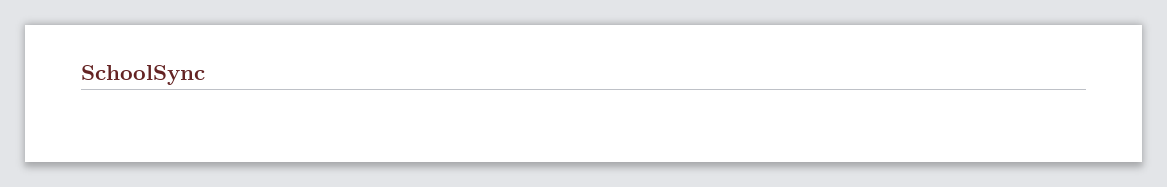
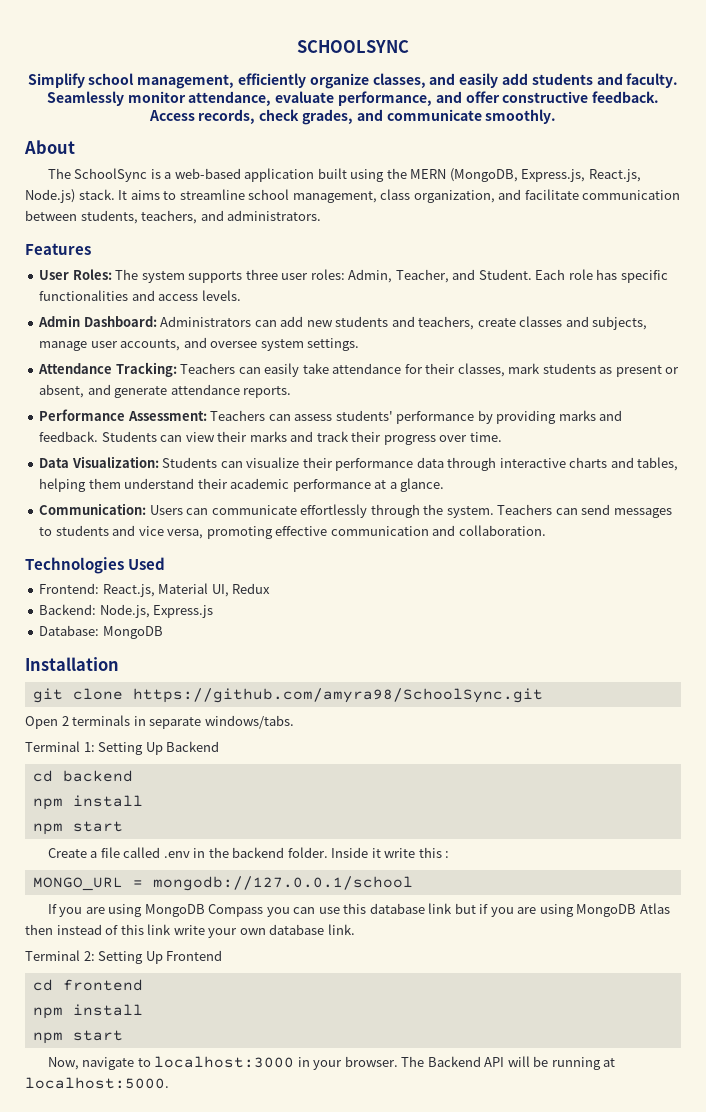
- SchoolSync
+ SCHOOLSYNC
+ Simplify school management, efficiently organize classes, and easily add students and faculty. Seamlessly monitor attendance, evaluate performance, and offer constructive feedback. Access records, check grades, and communicate smoothly.
+ About
+ The SchoolSync is a web-based application built using the MERN (MongoDB, Express.js, React.js, Node.js) stack. It aims to streamline school management, class organization, and facilitate communication between students, teachers, and administrators.
+ Features
+ User Roles: The system supports three user roles: Admin, Teacher, and Student. Each role has specific functionalities and access levels.
+ Admin Dashboard: Administrators can add new students and teachers, create classes and subjects, manage user accounts, and oversee system settings.
+ Attendance Tracking: Teachers can easily take attendance for their classes, mark students as present or absent, and generate attendance reports.
+ Performance Assessment: Teachers can assess students' performance by providing marks and feedback. Students can view their marks and track their progress over time.
+ Data Visualization: Students can visualize their performance data through interactive charts and tables, helping them understand their academic performance at a glance.
+ Communication: Users can communicate effortlessly through the system. Teachers can send messages to students and vice versa, promoting effective communication and collaboration.
+ Technologies Used
+ Frontend: React.js, Material UI, Redux
+ Backend: Node.js, Express.js
+ Database: MongoDB
+ Installation
+ git clone https://github.com/amyra98/SchoolSync.git
+ Open 2 terminals in separate windows/tabs.
+ Terminal 1: Setting Up Backend
+ cd backend
+ npm install
+ npm start
+ Create a file called .env in the backend folder. Inside it write this :
+ MONGO_URL = mongodb://127.0.0.1/school
+ If you are using MongoDB Compass you can use this database link but if you are using MongoDB Atlas then instead of this link write your own database link.
+ Terminal 2: Setting Up Frontend
+ cd frontend
+ npm install
+ npm start
+ Now, navigate to localhost:3000 in your browser. The Backend API will be running at localhost:5000.

